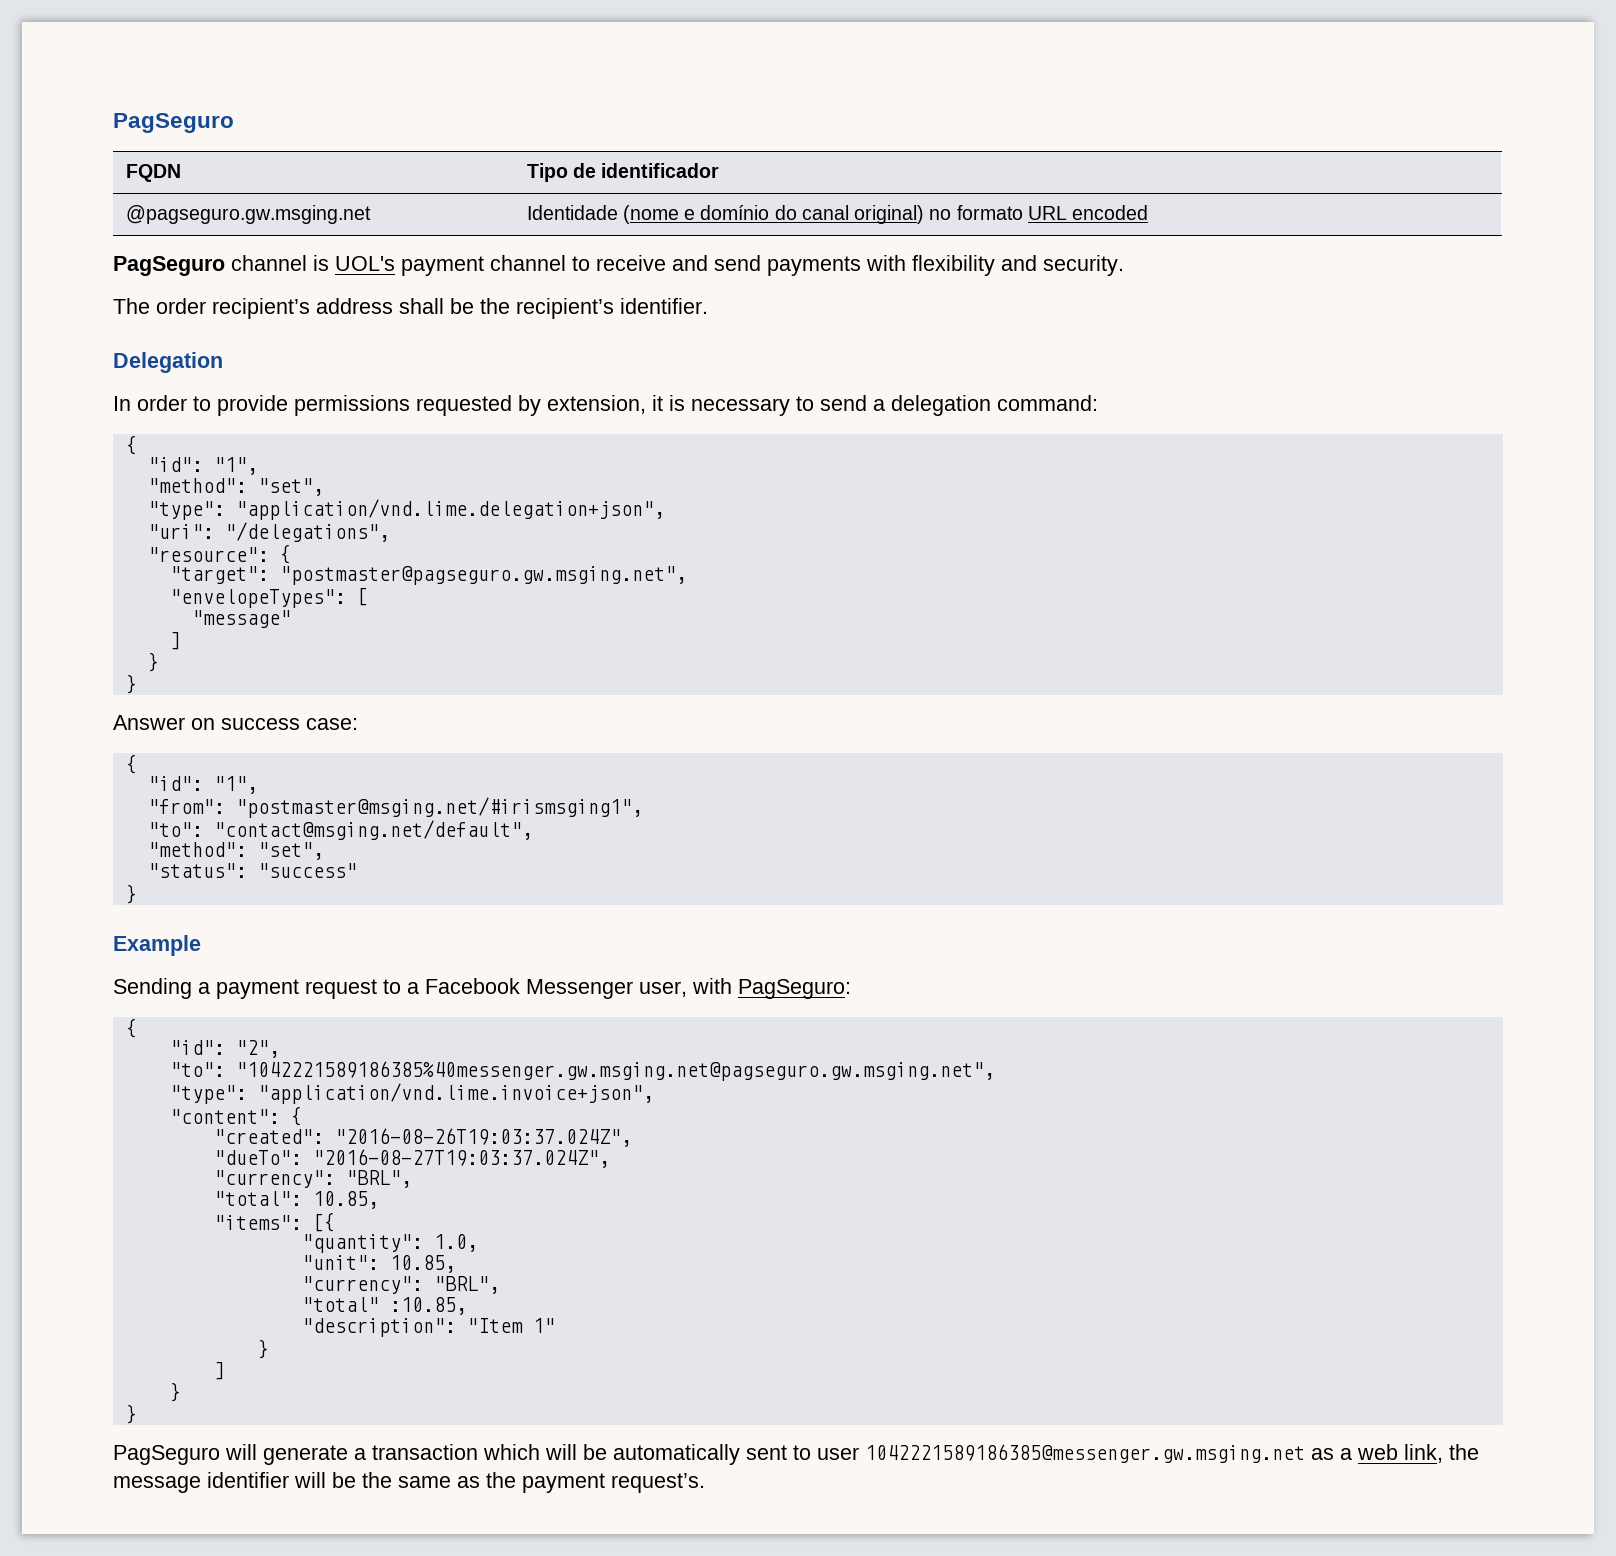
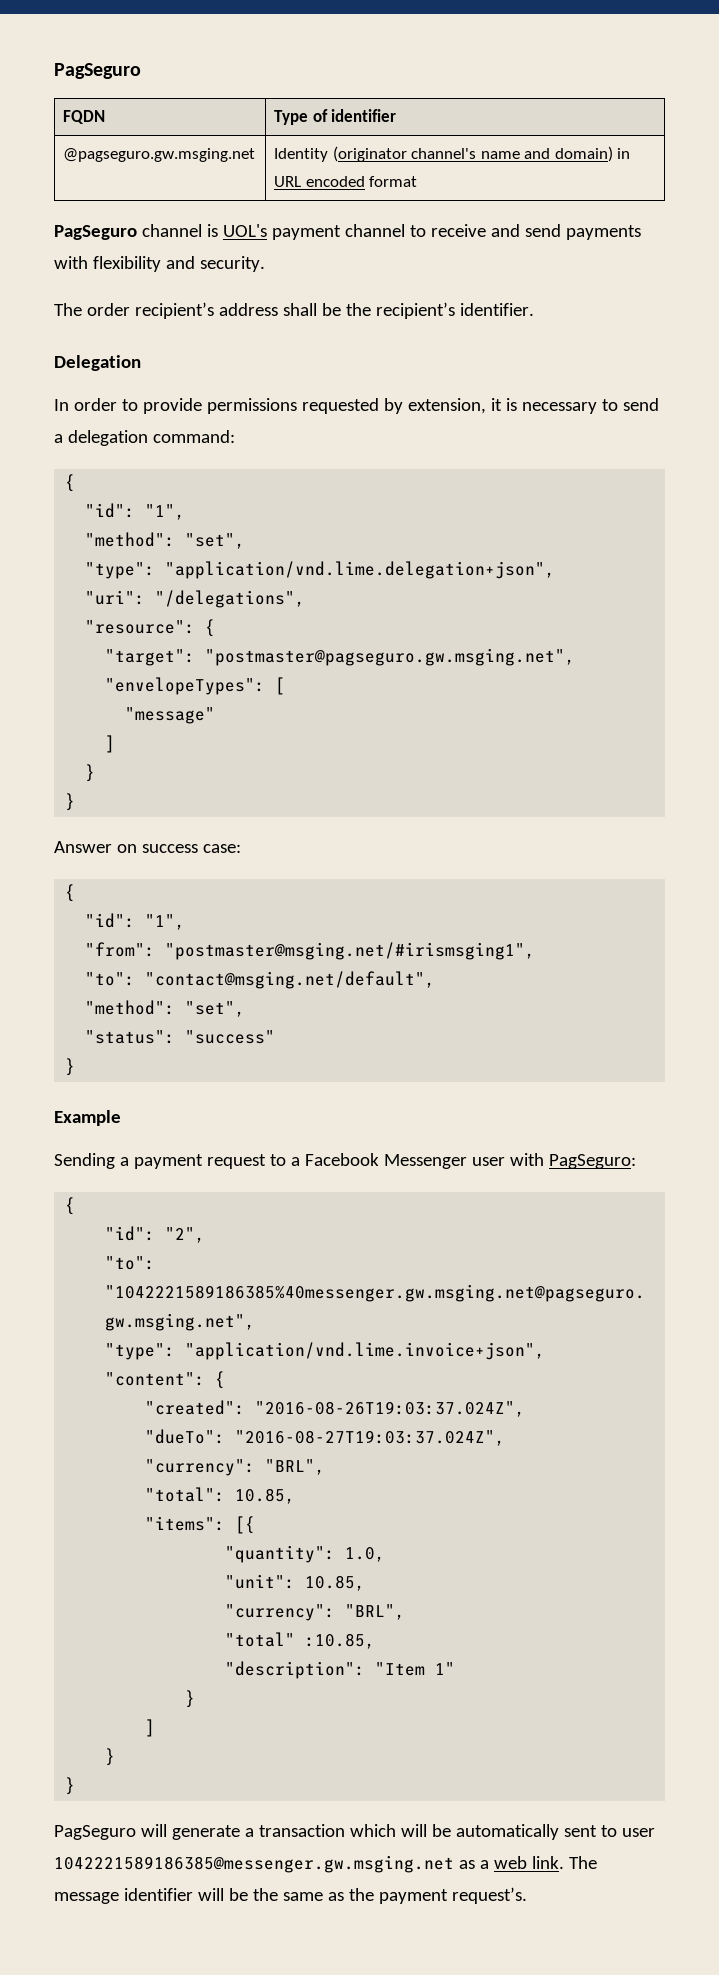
- FQDN | Tipo de identificador
- @pagseguro.gw.msging.net | Identidade (nome e domínio do canal original) no formato URL encoded
+ FQDN | Type of identifier
+ @pagseguro.gw.msging.net | Identity (originator channel's name and domain) in URL encoded format
- Sending a payment request to a Facebook Messenger user, with PagSeguro:
+ Sending a payment request to a Facebook Messenger user with PagSeguro:
- PagSeguro will generate a transaction which will be automatically sent to user 1042221589186385@messenger.gw.msging.net as a web link, the message identifier will be the same as the payment request’s.
+ PagSeguro will generate a transaction which will be automatically sent to user 1042221589186385@messenger.gw.msging.net as a web link. The message identifier will be the same as the payment request’s.

